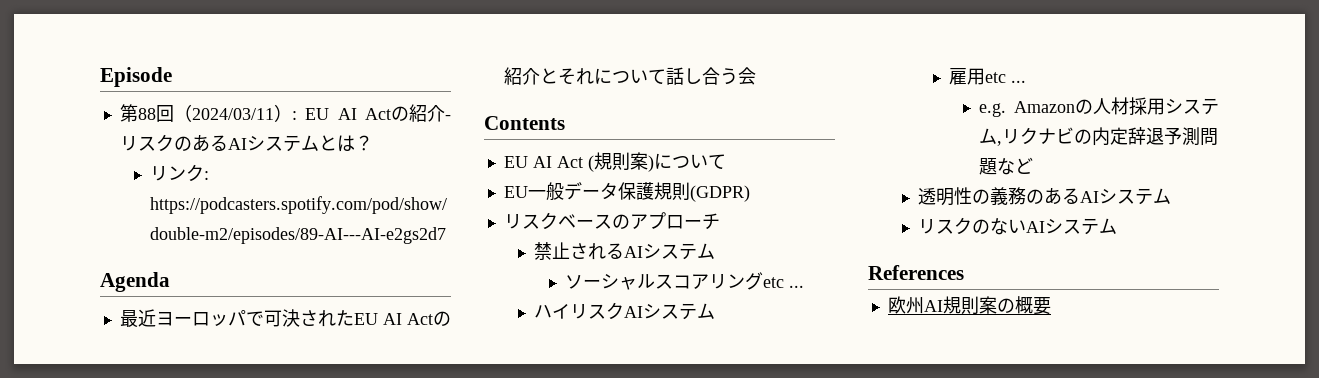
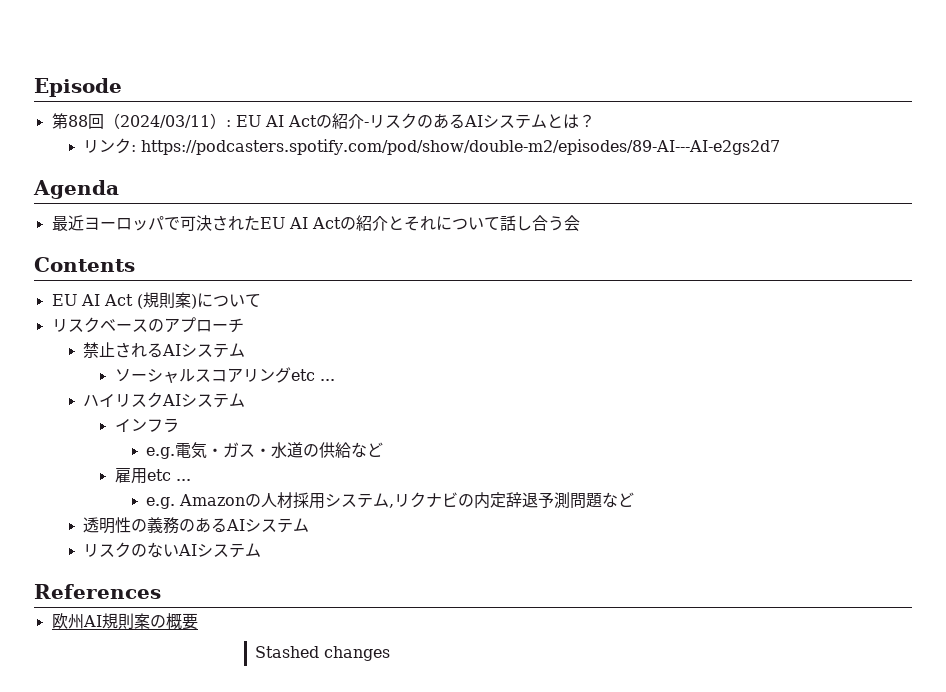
- EU一般データ保護規則(GDPR)
+ インフラ
+ e.g.電気・ガス・水道の供給など
+ Stashed changes

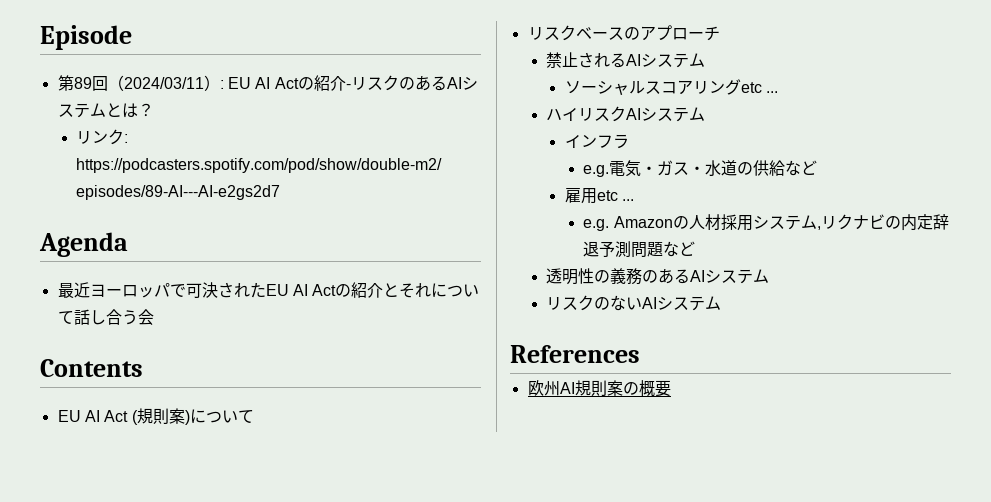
- 第88回（2024/03/11）: EU AI Actの紹介-リスクのあるAIシステムとは？
+ 第89回（2024/03/11）: EU AI Actの紹介-リスクのあるAIシステムとは？
- Stashed changes

